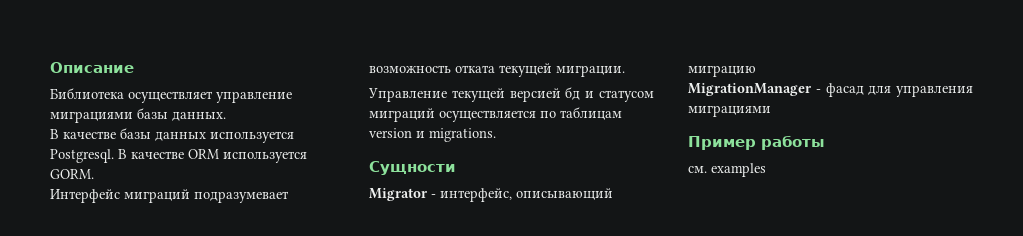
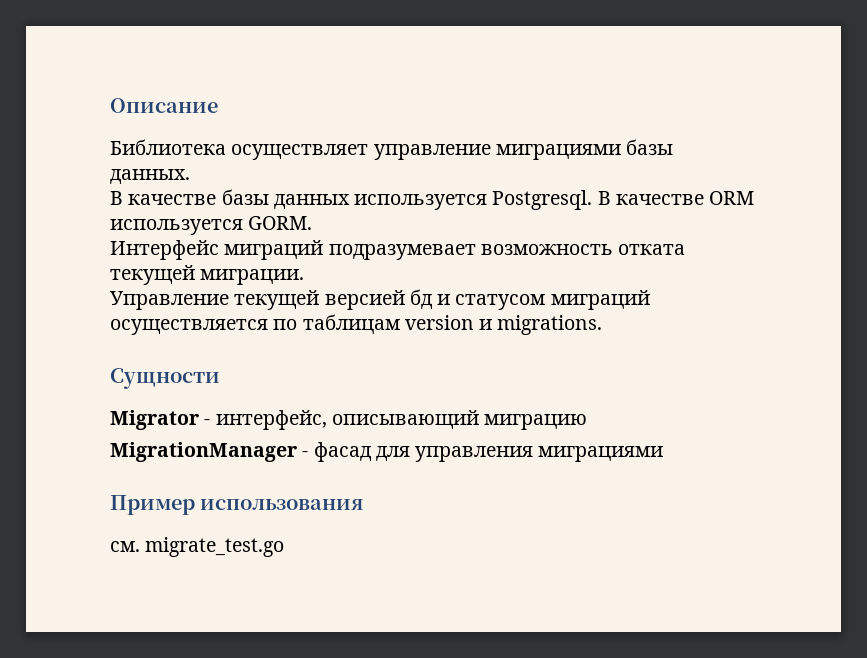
- Пример работы
+ Пример использования
- см. examples
+ см. migrate_test.go

